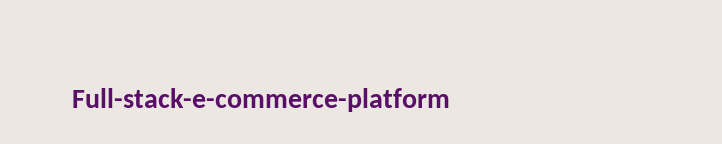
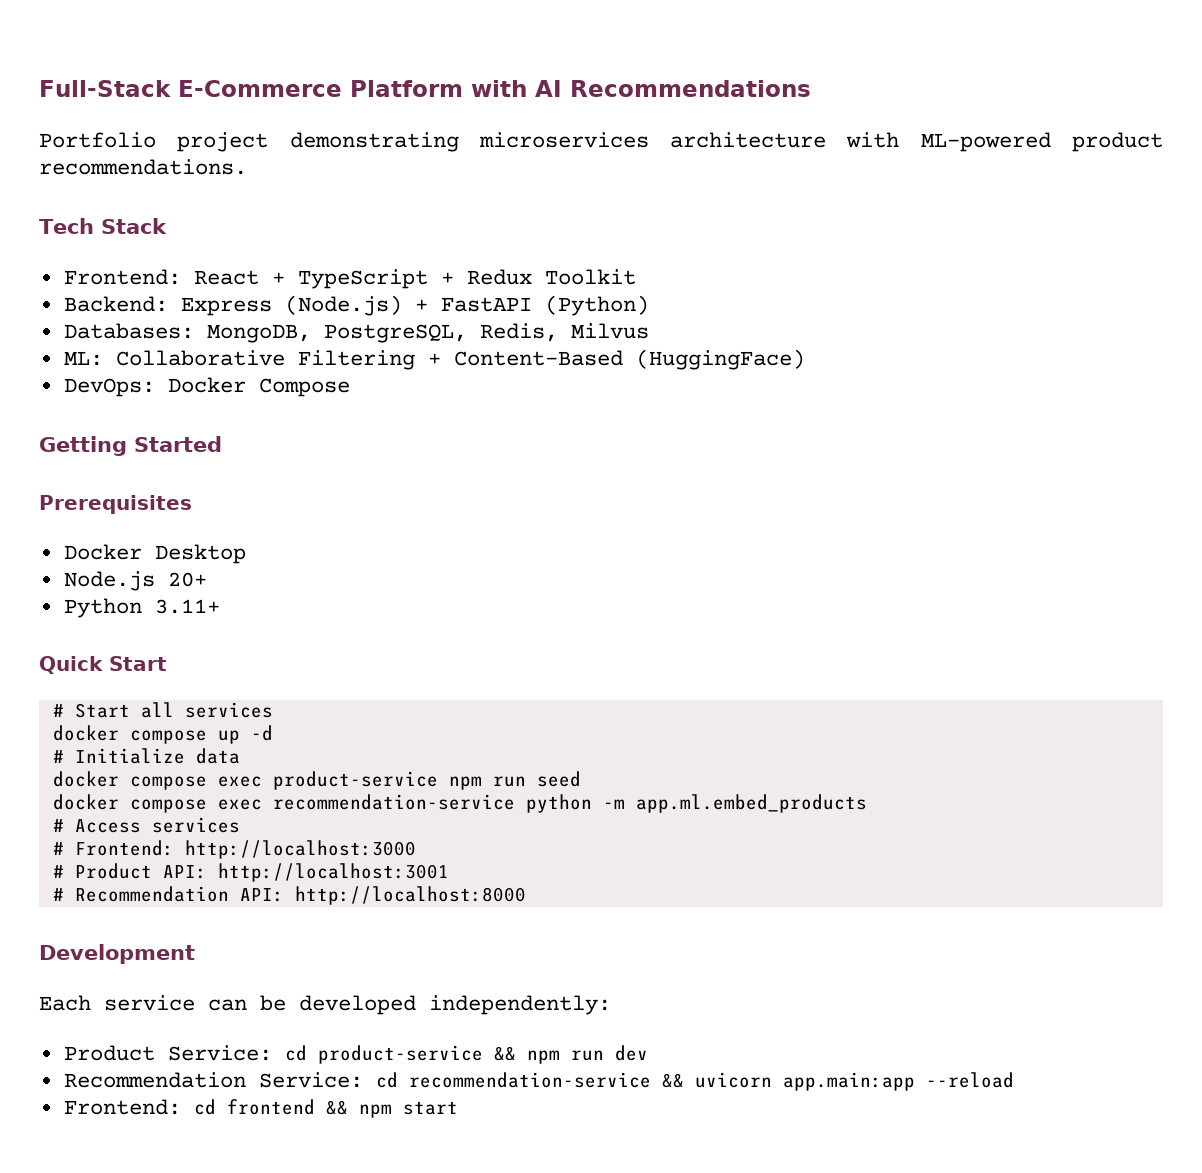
- Full-stack-e-commerce-platform
+ Full-Stack E-Commerce Platform with AI Recommendations
+ Portfolio project demonstrating microservices architecture with ML-powered product recommendations.
+ Tech Stack
+ Frontend: React + TypeScript + Redux Toolkit
+ Backend: Express (Node.js) + FastAPI (Python)
+ Databases: MongoDB, PostgreSQL, Redis, Milvus
+ ML: Collaborative Filtering + Content-Based (HuggingFace)
+ DevOps: Docker Compose
+ Getting Started
+ Prerequisites
+ Docker Desktop
+ Node.js 20+
+ Python 3.11+
+ Quick Start
+ # Start all services
+ docker compose up -d
+ # Initialize data
+ docker compose exec product-service npm run seed
+ docker compose exec recommendation-service python -m app.ml.embed_products
+ # Access services
+ # Frontend: http://localhost:3000
+ # Product API: http://localhost:3001
+ # Recommendation API: http://localhost:8000
+ Development
+ Each service can be developed independently:
+ Product Service: cd product-service && npm run dev
+ Recommendation Service: cd recommendation-service && uvicorn app.main:app --reload
+ Frontend: cd frontend && npm start

